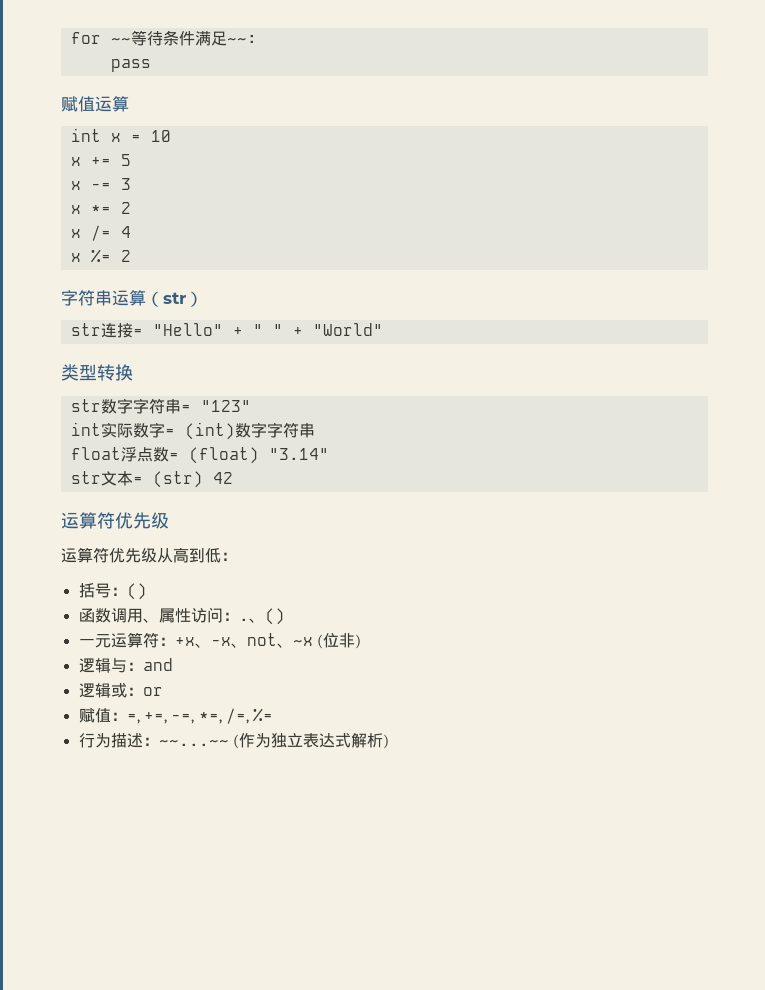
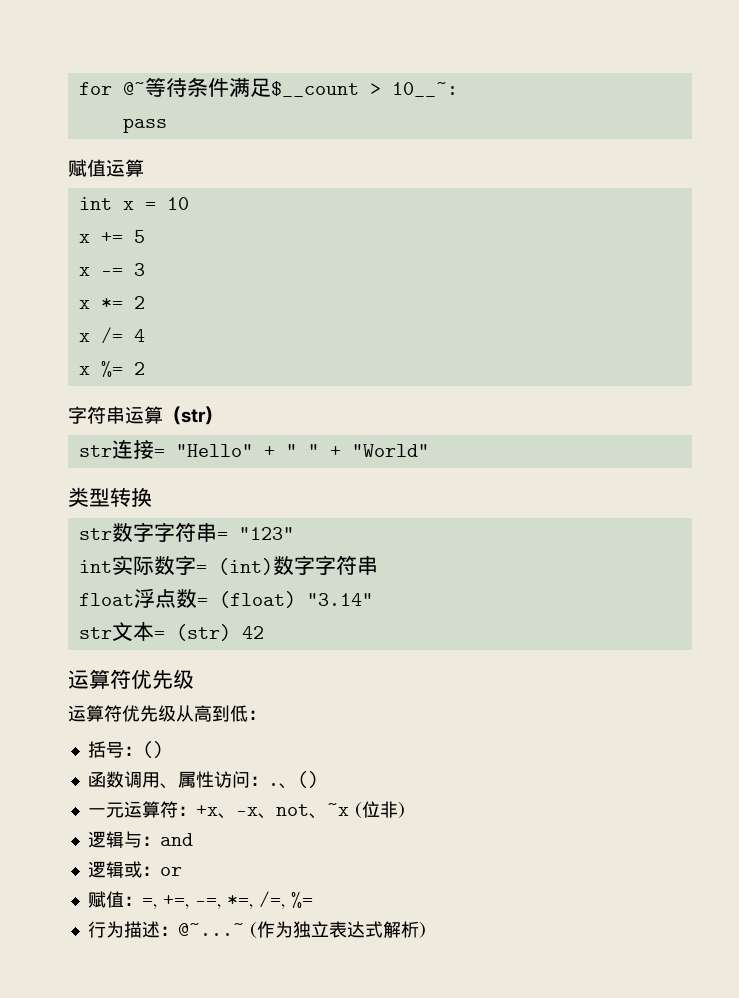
- for ~~等待条件满足~~:
+ for @~等待条件满足$__count > 10__~:
- 行为描述：~~...~~ (作为独立表达式解析)
+ 行为描述：@~...~ (作为独立表达式解析)

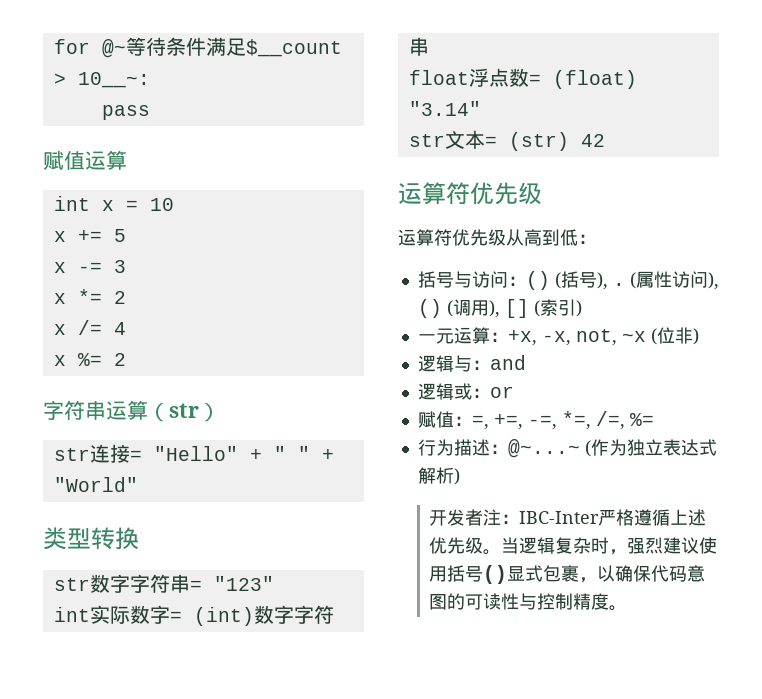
- 括号：()
- 函数调用、属性访问：.、()
- 一元运算符：+x、-x、not、~x (位非)
+ 括号与访问：() (括号), . (属性访问), () (调用), [] (索引)
+ 一元运算：+x, -x, not, ~x (位非)
+ 开发者注：IBC-Inter严格遵循上述优先级。当逻辑复杂时，强烈建议使用括号()显式包裹，以确保代码意图的可读性与控制精度。

